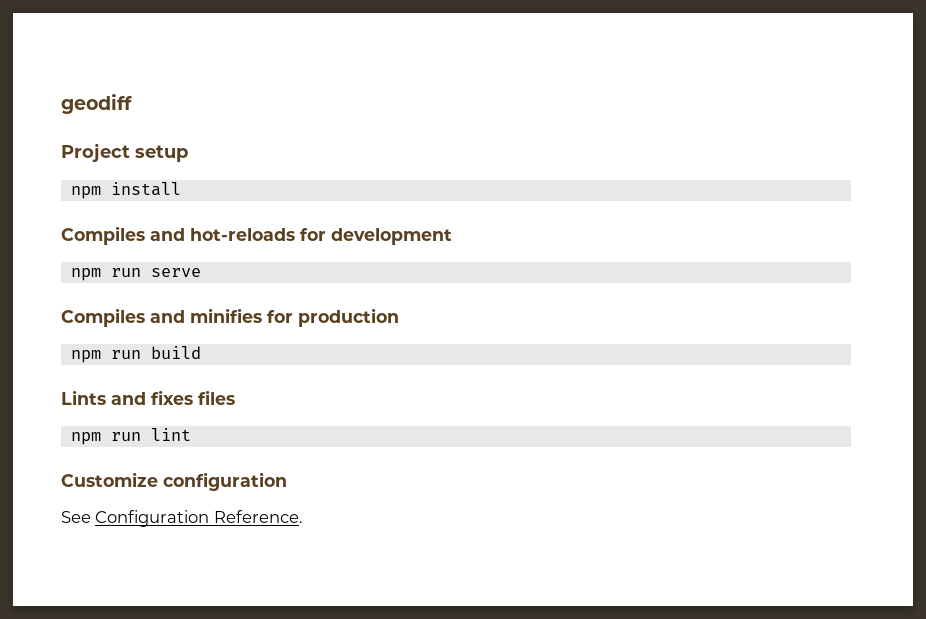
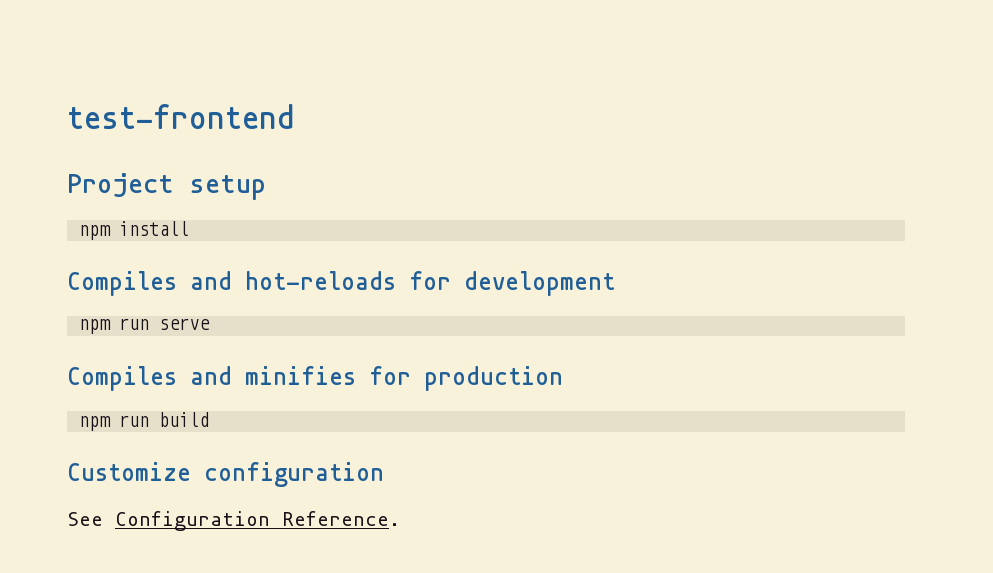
- geodiff
+ test-frontend
- Lints and fixes files
- npm run lint

